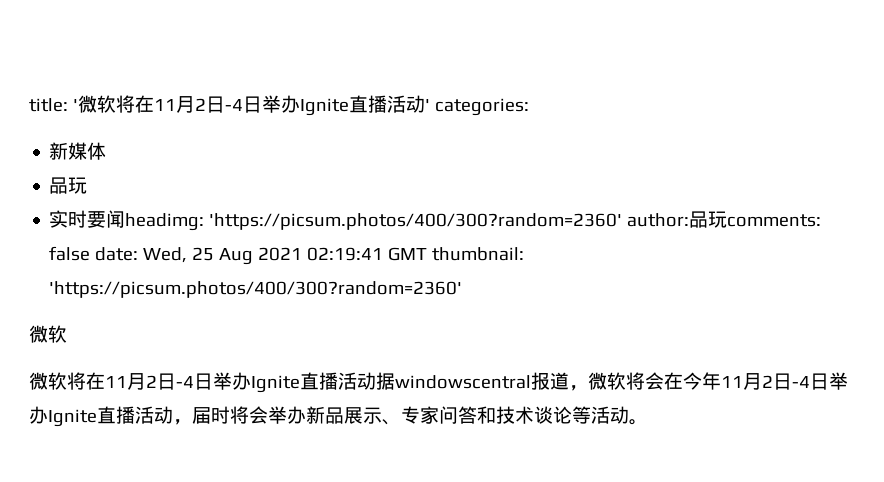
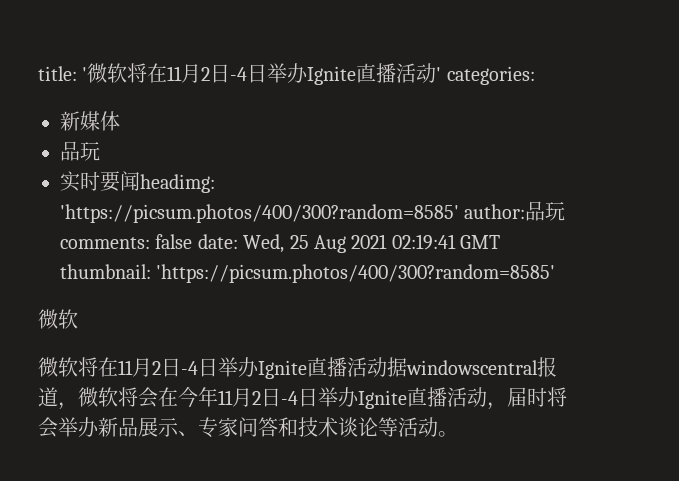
- 实时要闻headimg: 'https://picsum.photos/400/300?random=2360' author:品玩comments: false date: Wed, 25 Aug 2021 02:19:41 GMT thumbnail: 'https://picsum.photos/400/300?random=2360'
+ 实时要闻headimg: 'https://picsum.photos/400/300?random=8585' author:品玩comments: false date: Wed, 25 Aug 2021 02:19:41 GMT thumbnail: 'https://picsum.photos/400/300?random=8585'

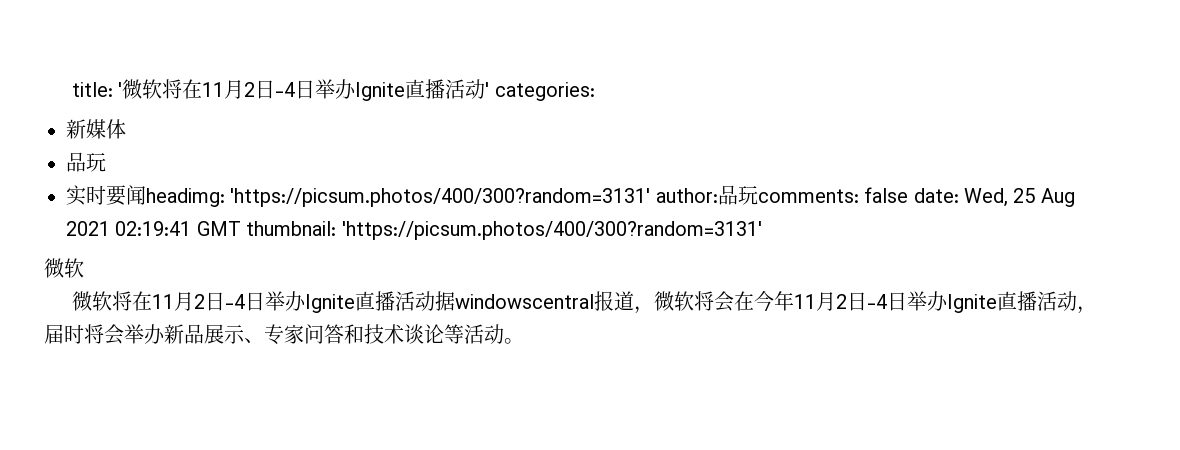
- 实时要闻headimg: 'https://picsum.photos/400/300?random=8585' author:品玩comments: false date: Wed, 25 Aug 2021 02:19:41 GMT thumbnail: 'https://picsum.photos/400/300?random=8585'
+ 实时要闻headimg: 'https://picsum.photos/400/300?random=3131' author:品玩comments: false date: Wed, 25 Aug 2021 02:19:41 GMT thumbnail: 'https://picsum.photos/400/300?random=3131'

